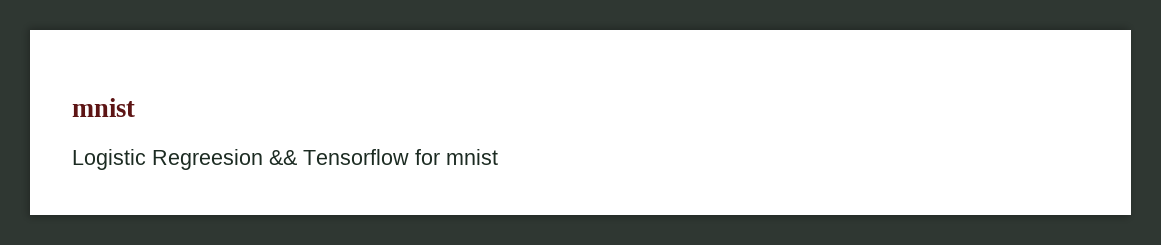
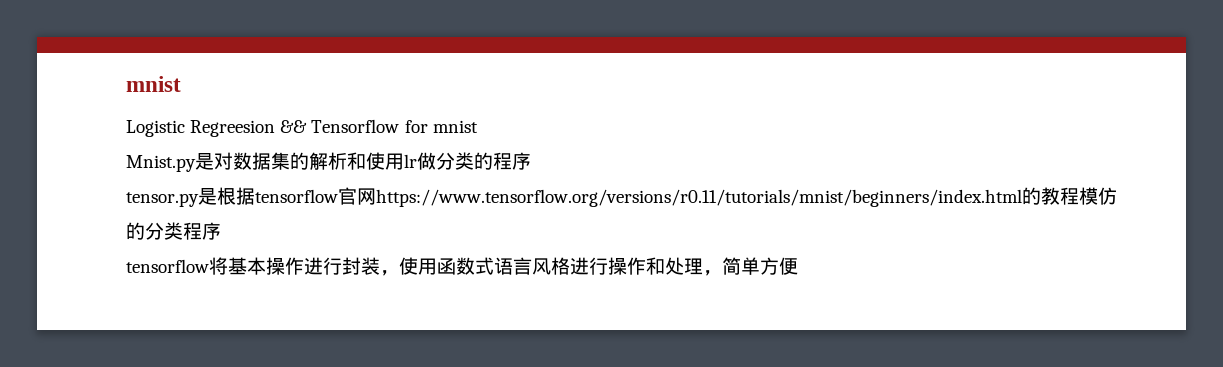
+ Mnist.py是对数据集的解析和使用lr做分类的程序
+ tensor.py是根据tensorflow官网https://www.tensorflow.org/versions/r0.11/tutorials/mnist/beginners/index.html的教程模仿的分类程序
+ tensorflow将基本操作进行封装，使用函数式语言风格进行操作和处理，简单方便

